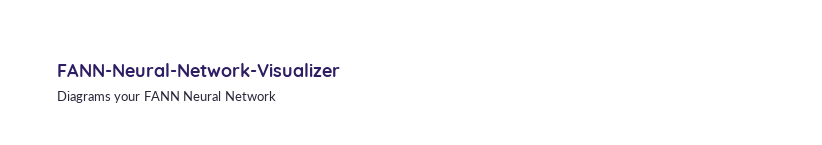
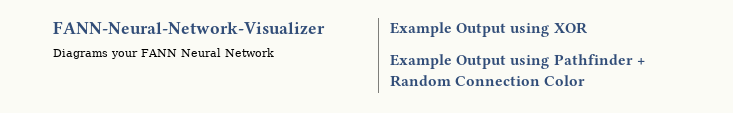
+ Example Output using XOR
+ Example Output using Pathfinder + Random Connection Color

